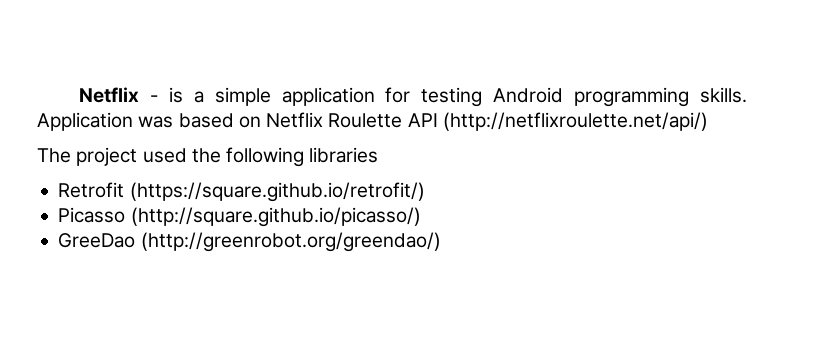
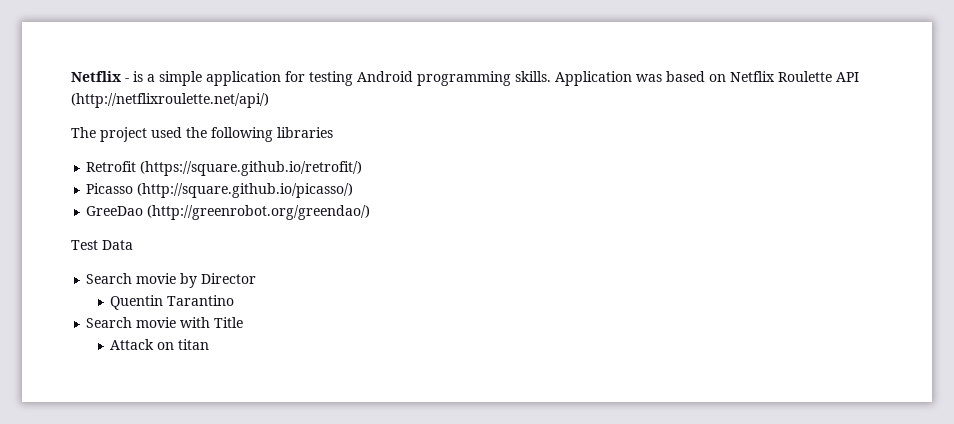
+ Test Data
+ Search movie by Director
+ Quentin Tarantino
+ Search movie with Title
+ Attack on titan

